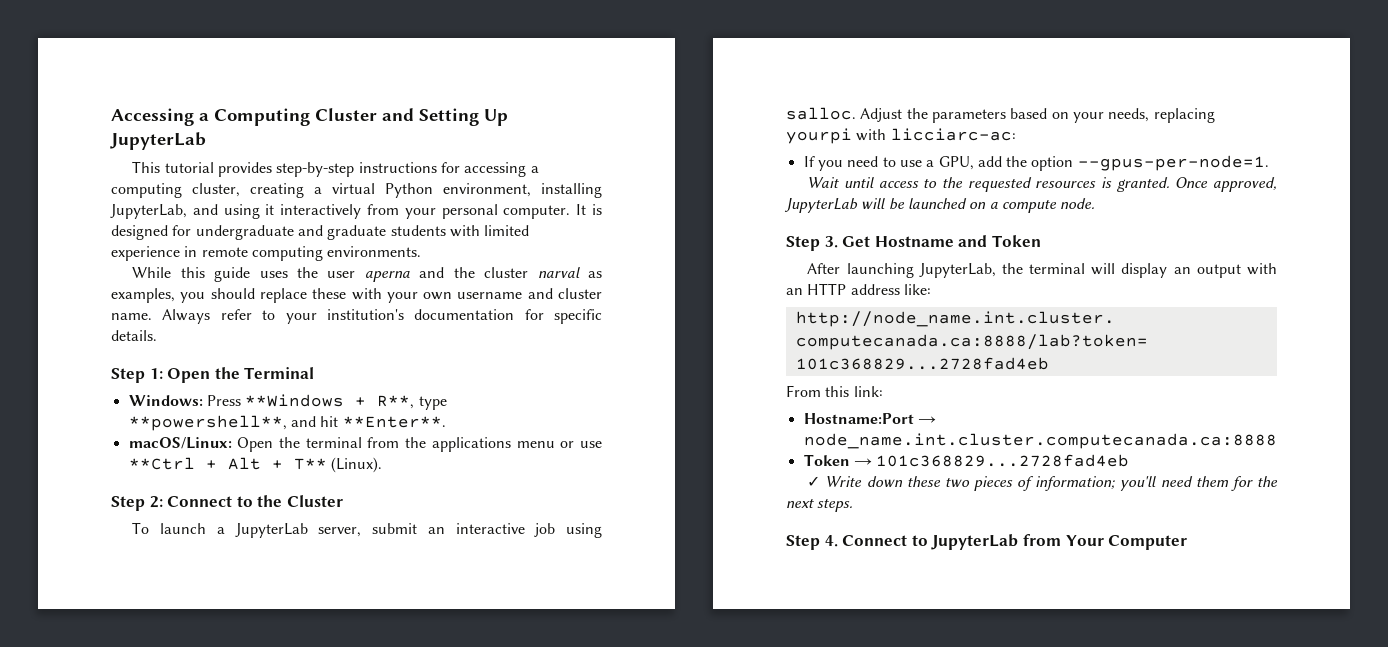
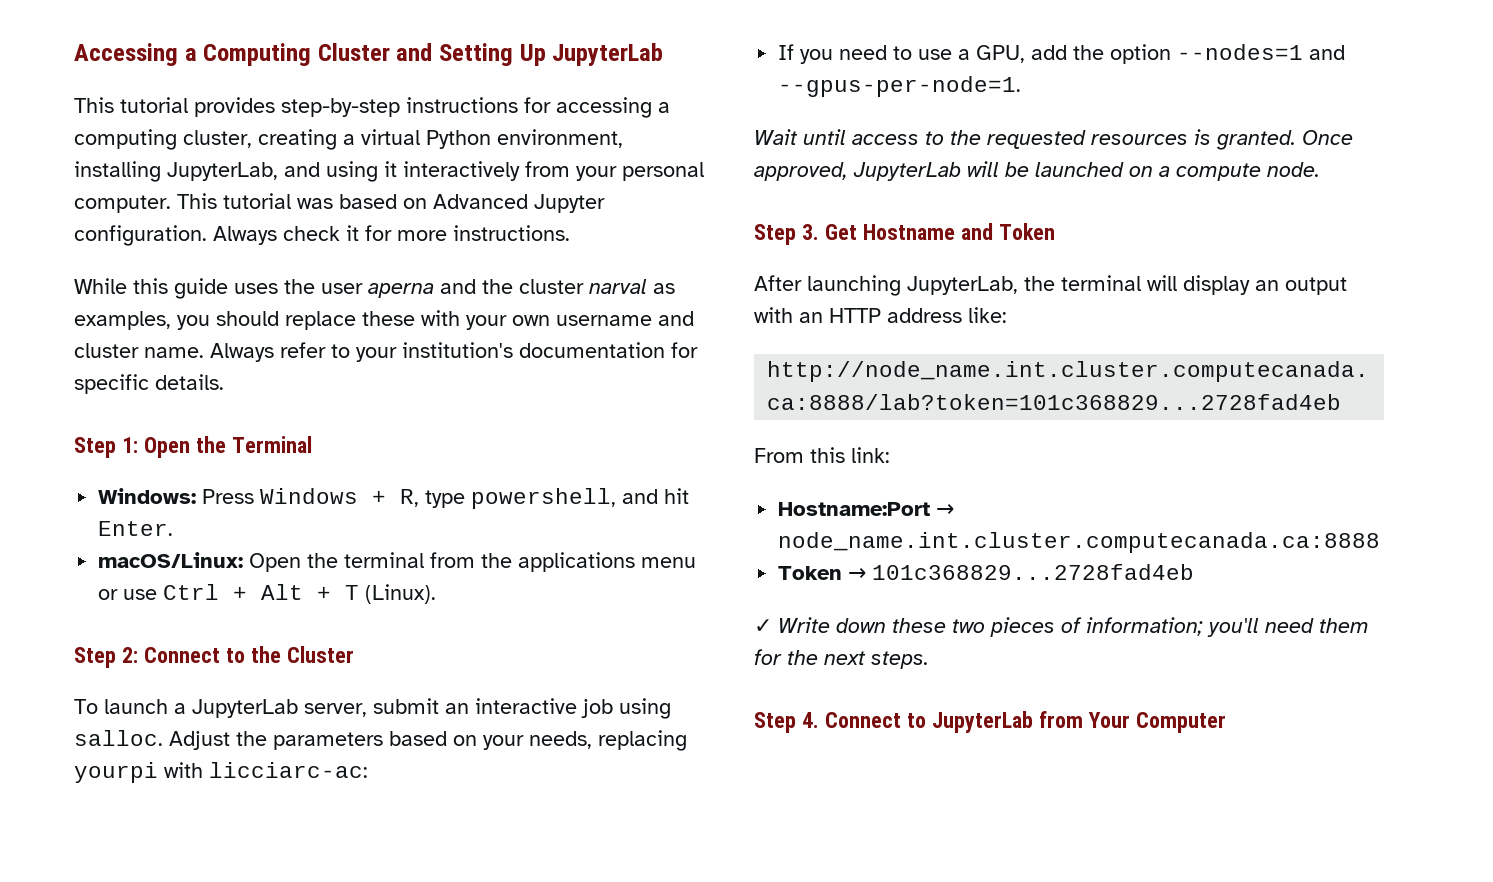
- It is designed for undergraduate and graduate students with limited experience in remote computing environments.
+ This tutorial was based on Advanced Jupyter configuration. Always check it for more instructions.
- Windows: Press **Windows + R**, type **powershell**, and hit **Enter**.
+ Windows: Press Windows + R, type powershell, and hit Enter.
- macOS/Linux: Open the terminal from the applications menu or use **Ctrl + Alt + T** (Linux).
+ macOS/Linux: Open the terminal from the applications menu or use Ctrl + Alt + T (Linux).
- If you need to use a GPU, add the option --gpus-per-node=1.
+ If you need to use a GPU, add the option --nodes=1 and --gpus-per-node=1.

